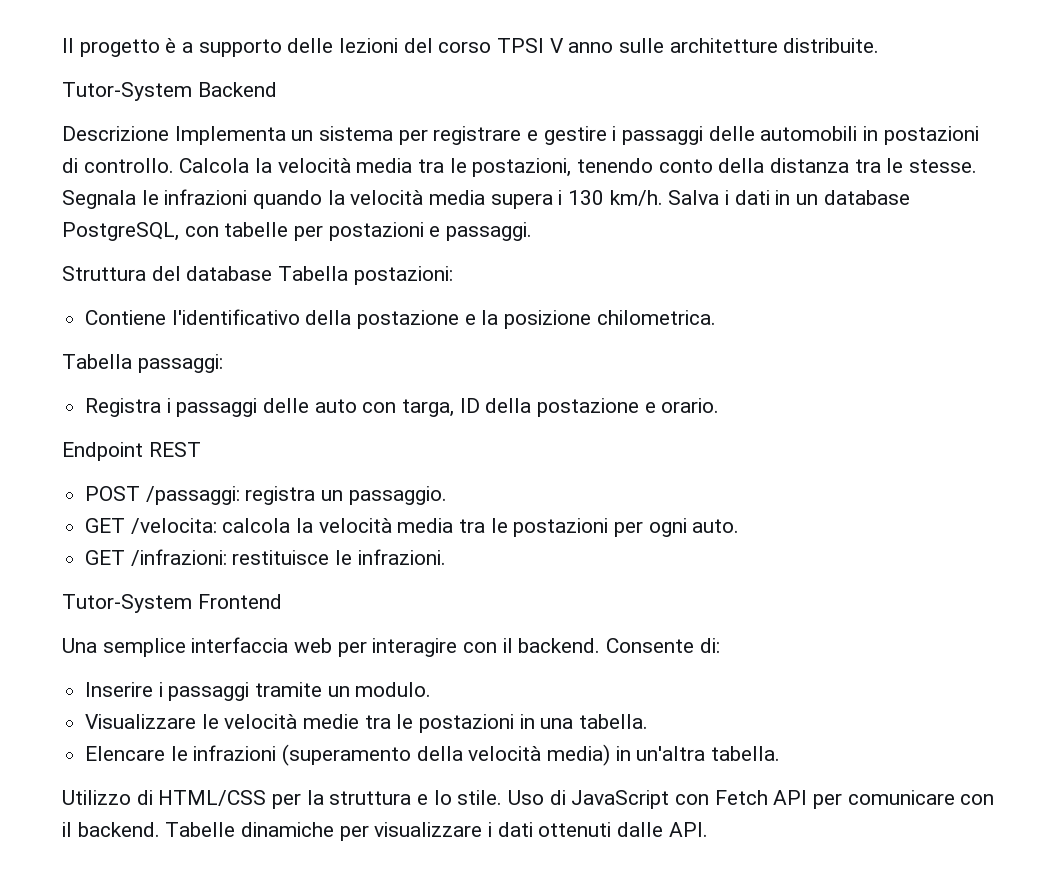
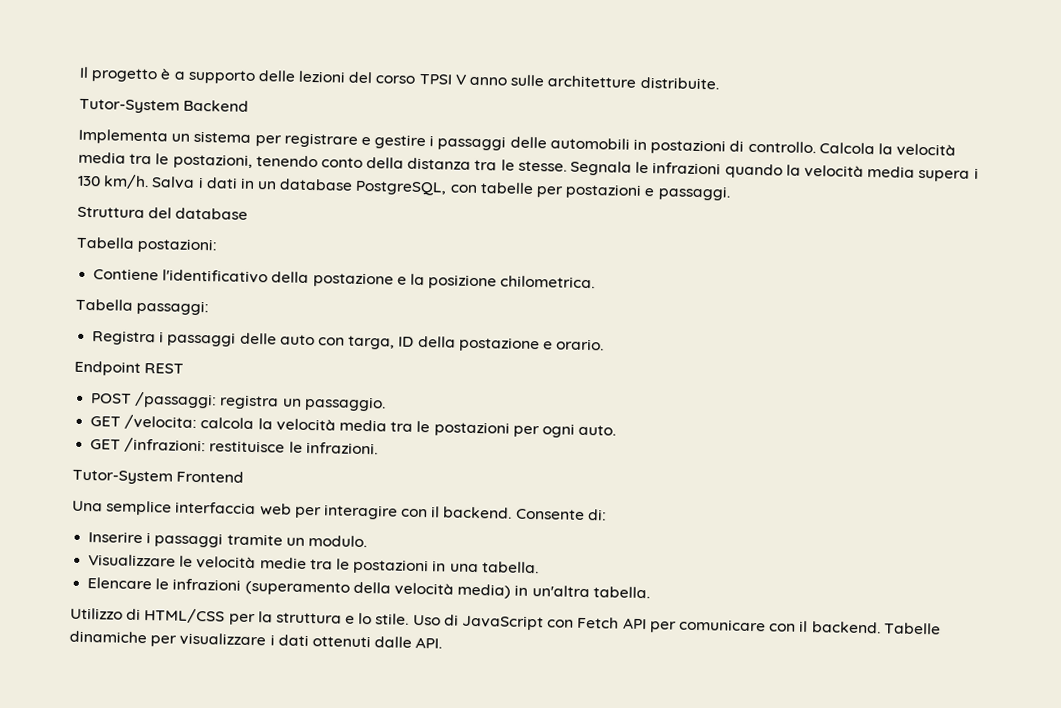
- Descrizione Implementa un sistema per registrare e gestire i passaggi delle automobili in postazioni di controllo.
+ Implementa un sistema per registrare e gestire i passaggi delle automobili in postazioni di controllo.
- Struttura del database Tabella postazioni:
+ Struttura del database
+ Tabella postazioni:

